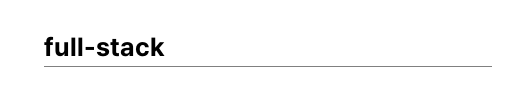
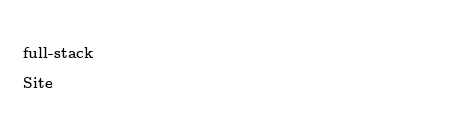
+ Site

